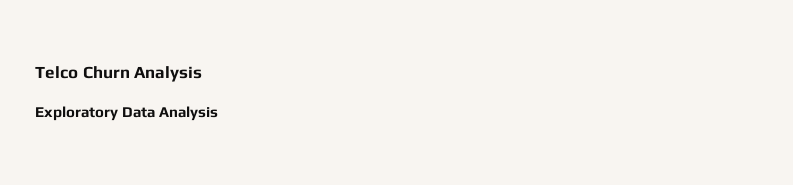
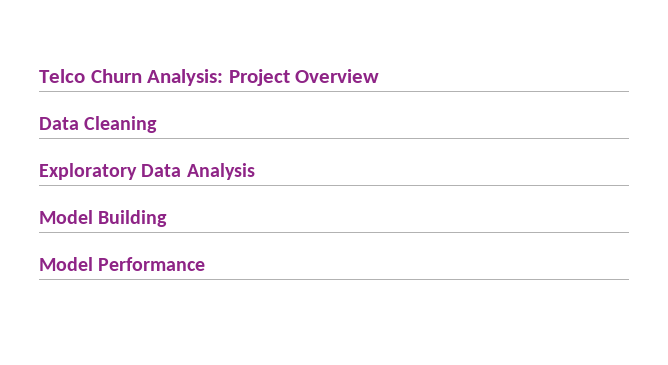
- Telco Churn Analysis
+ Telco Churn Analysis: Project Overview
+ Data Cleaning
+ Model Building
+ Model Performance

